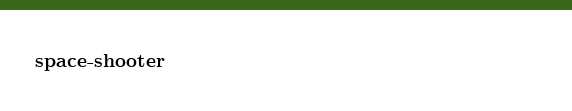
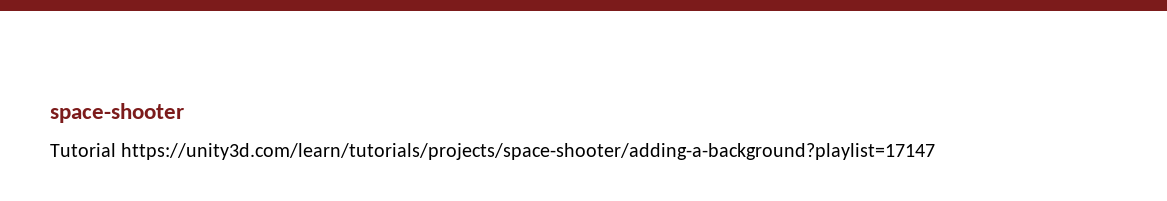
+ Tutorial https://unity3d.com/learn/tutorials/projects/space-shooter/adding-a-background?playlist=17147

